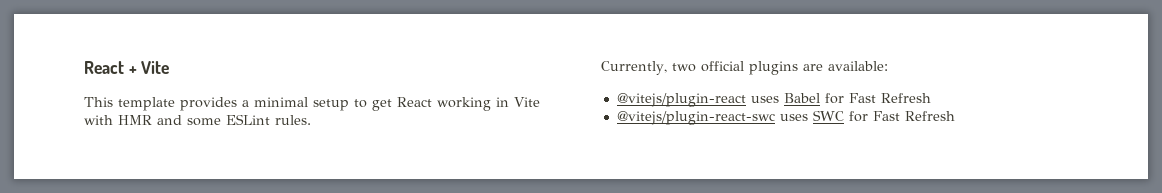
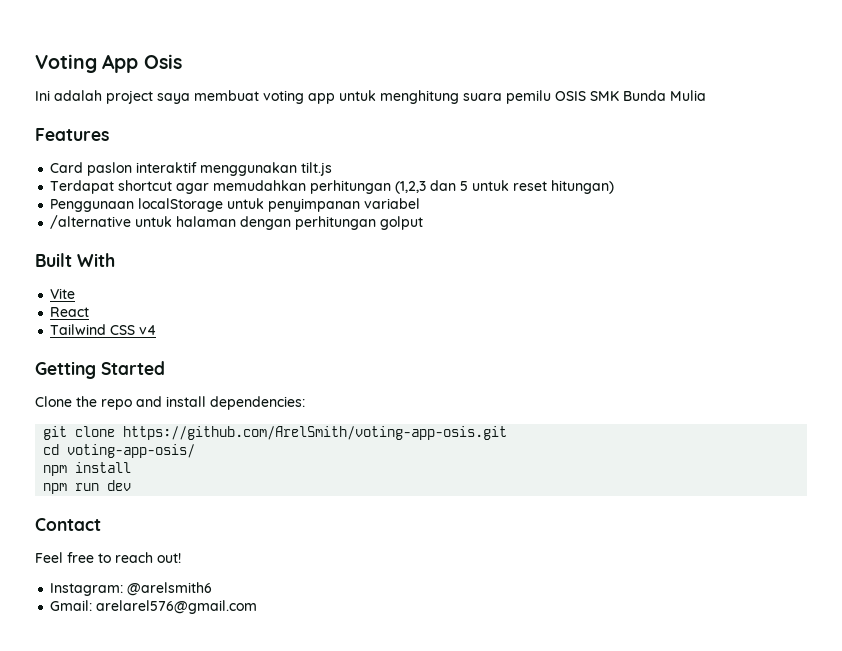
- React + Vite
- This template provides a minimal setup to get React working in Vite with HMR and some ESLint rules.
- Currently, two official plugins are available:
- @vitejs/plugin-react uses Babel for Fast Refresh
- @vitejs/plugin-react-swc uses SWC for Fast Refresh
+ Voting App Osis
+ Ini adalah project saya membuat voting app untuk menghitung suara pemilu OSIS SMK Bunda Mulia
+ Features
+ Card paslon interaktif menggunakan tilt.js
+ Terdapat shortcut agar memudahkan perhitungan (1,2,3 dan 5 untuk reset hitungan)
+ Penggunaan localStorage untuk penyimpanan variabel
+ /alternative untuk halaman dengan perhitungan golput
+ Built With
+ Vite
+ React
+ Tailwind CSS v4
+ Getting Started
+ Clone the repo and install dependencies:
+ git clone https://github.com/ArelSmith/voting-app-osis.git
+ cd voting-app-osis/
+ npm install
+ npm run dev
+ Contact
+ Feel free to reach out!
+ Instagram: @arelsmith6
+ Gmail: arelarel576@gmail.com

